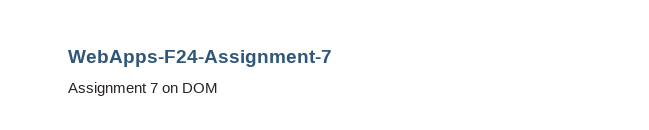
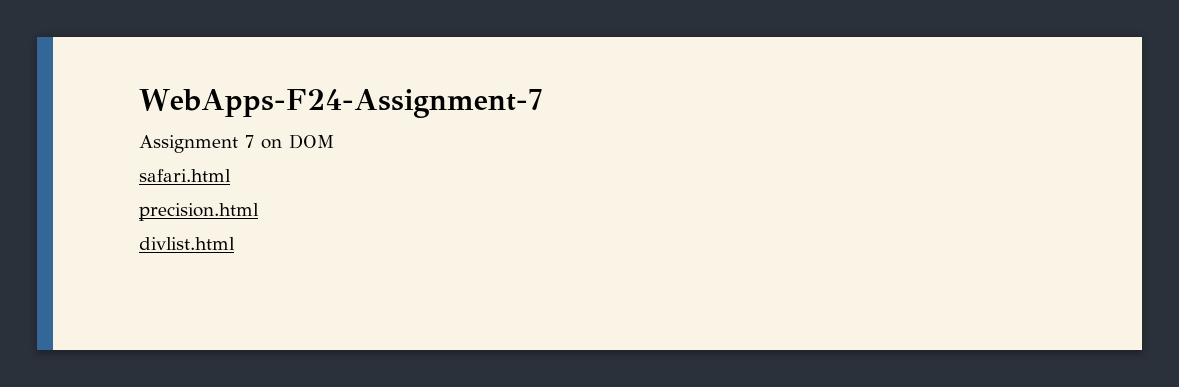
+ safari.html
+ precision.html
+ divlist.html

